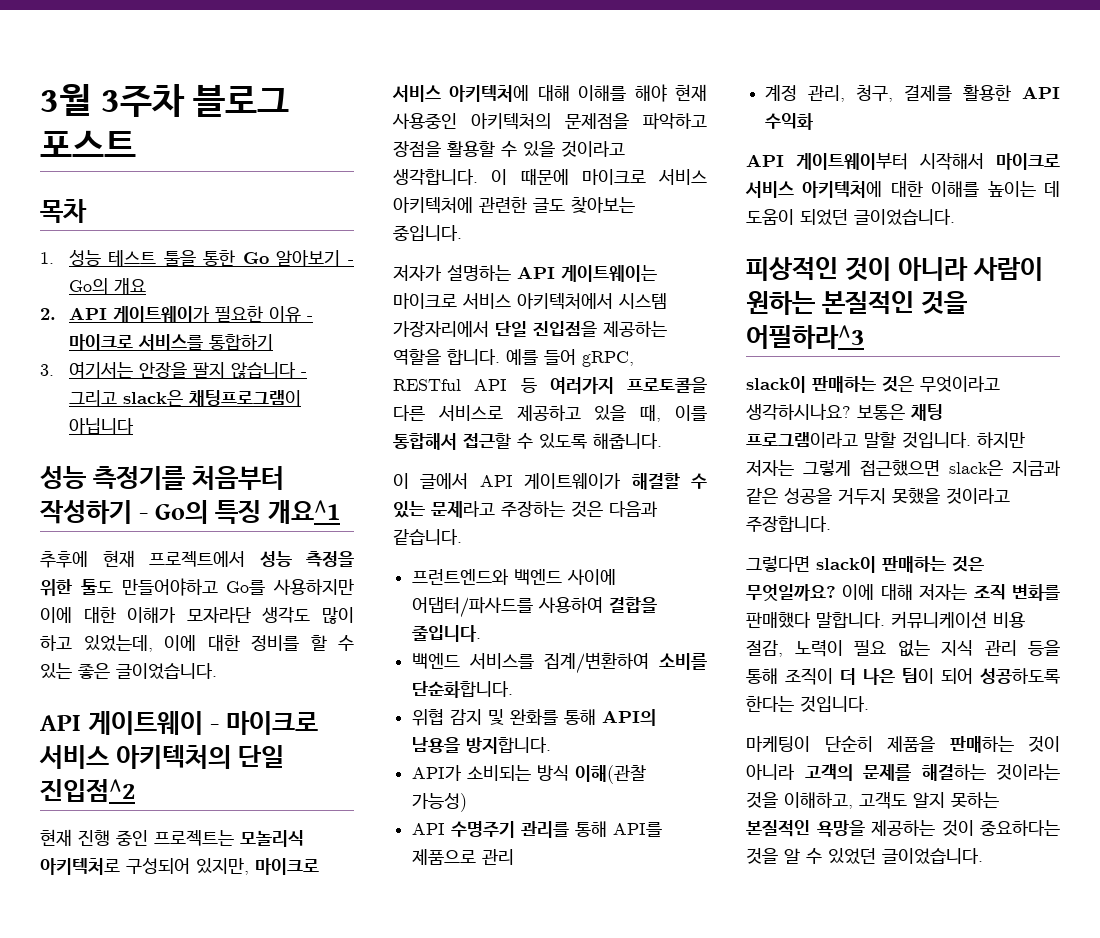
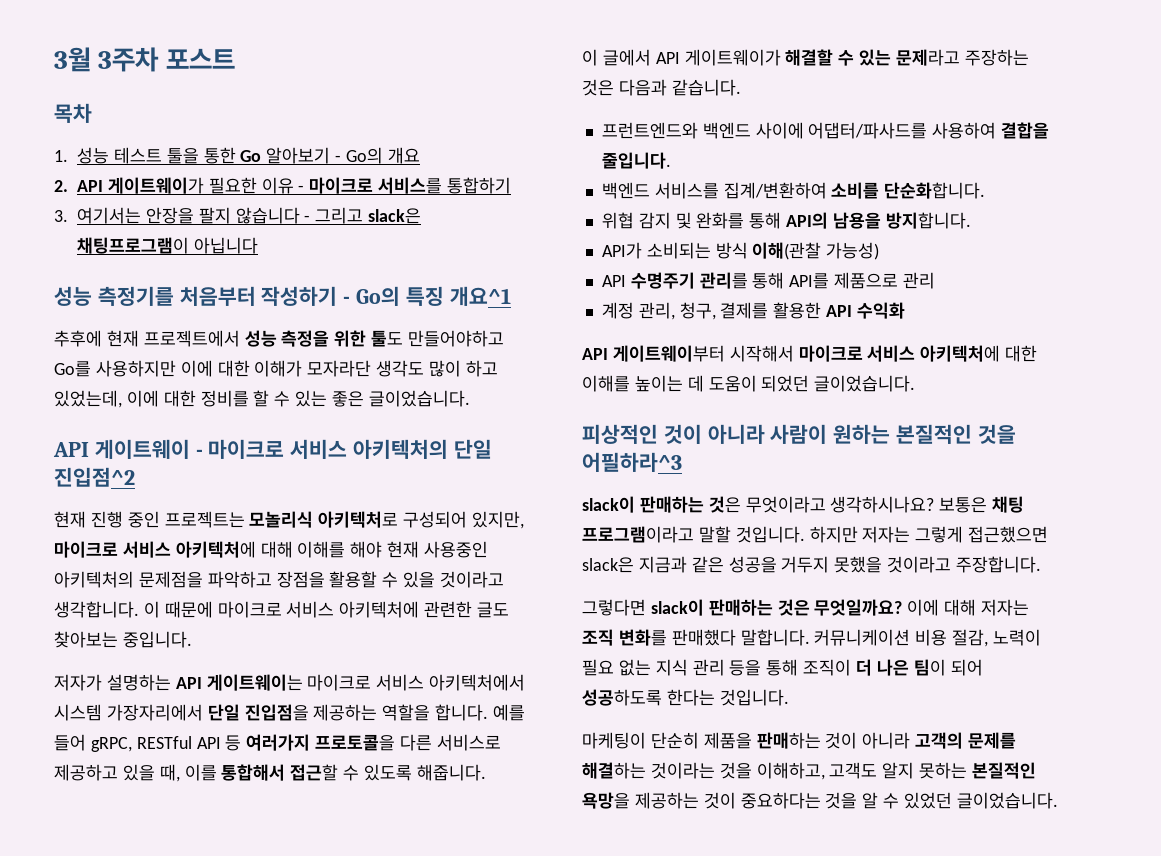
- 3월 3주차 블로그 포스트
+ 3월 3주차 포스트

